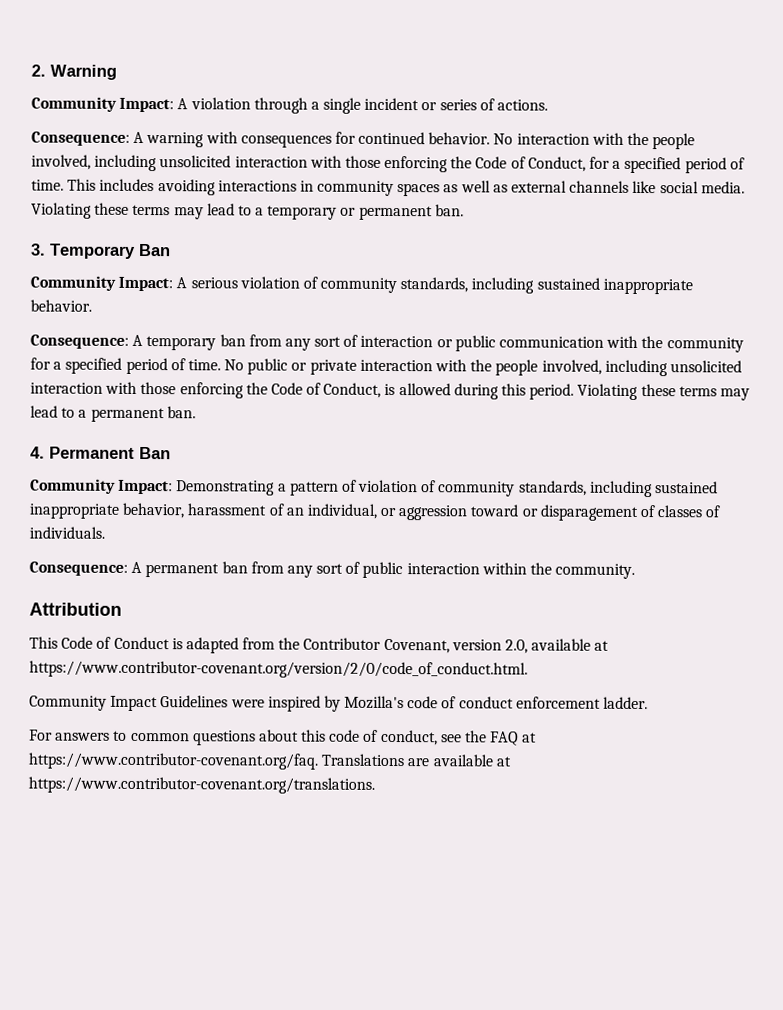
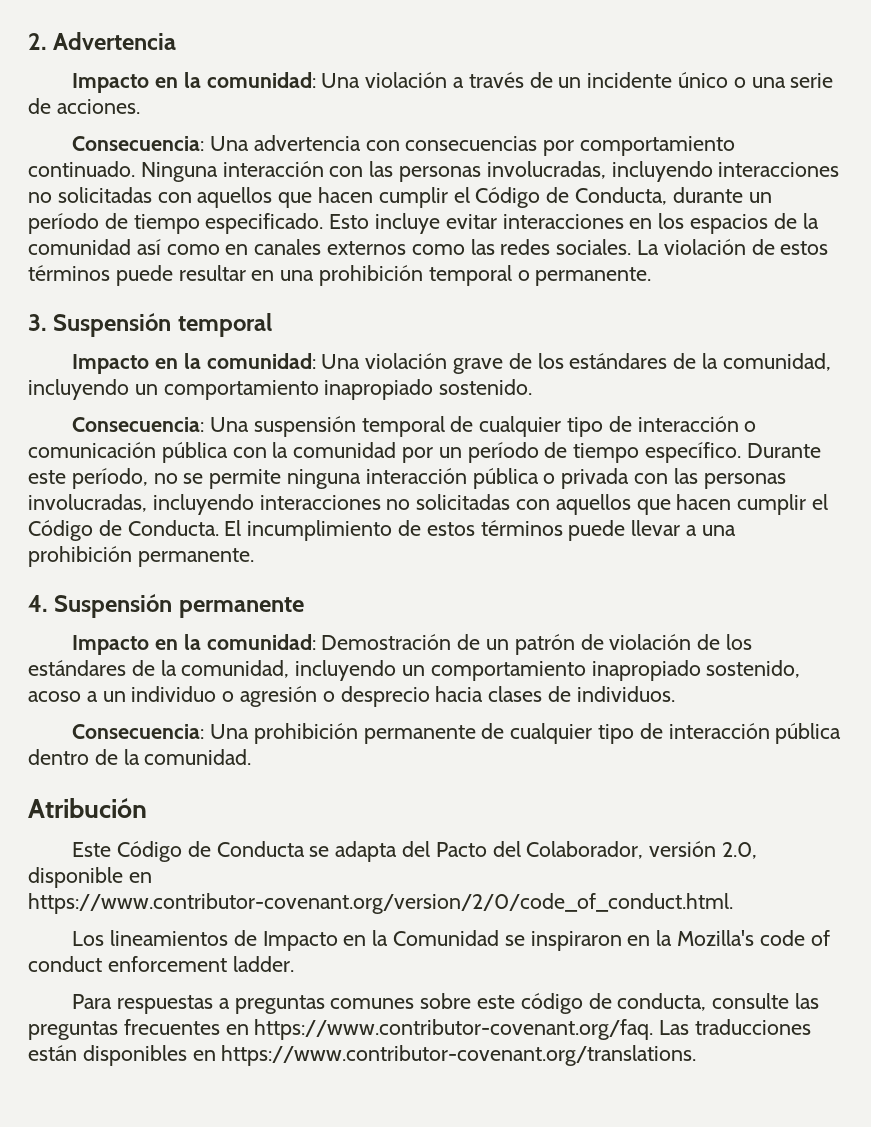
- 2. Warning
- Community Impact: A violation through a single incident or series of actions.
- Consequence: A warning with consequences for continued behavior. No interaction with the people involved, including unsolicited interaction with those enforcing the Code of Conduct, for a specified period of time. This includes avoiding interactions in community spaces as well as external channels like social media. Violating these terms may lead to a temporary or permanent ban.
- 3. Temporary Ban
- Community Impact: A serious violation of community standards, including sustained inappropriate behavior.
- Consequence: A temporary ban from any sort of interaction or public communication with the community for a specified period of time. No public or private interaction with the people involved, including unsolicited interaction with those enforcing the Code of Conduct, is allowed during this period. Violating these terms may lead to a permanent ban.
- 4. Permanent Ban
- Community Impact: Demonstrating a pattern of violation of community standards, including sustained inappropriate behavior, harassment of an individual, or aggression toward or disparagement of classes of individuals.
- Consequence: A permanent ban from any sort of public interaction within the community.
- Attribution
- This Code of Conduct is adapted from the Contributor Covenant, version 2.0, available at https://www.contributor-covenant.org/version/2/0/code_of_conduct.html.
- Community Impact Guidelines were inspired by Mozilla's code of conduct enforcement ladder.
+ 2. Advertencia
+ Impacto en la comunidad: Una violación a través de un incidente único o una serie de acciones.
+ Consecuencia: Una advertencia con consecuencias por comportamiento continuado. Ninguna interacción con las personas involucradas, incluyendo interacciones no solicitadas con aquellos que hacen cumplir el Código de Conducta, durante un período de tiempo especificado. Esto incluye evitar interacciones en los espacios de la comunidad así como en canales externos como las redes sociales. La violación de estos términos puede resultar en una prohibición temporal o permanente.
+ 3. Suspensión temporal
+ Impacto en la comunidad: Una violación grave de los estándares de la comunidad, incluyendo un comportamiento inapropiado sostenido.
+ Consecuencia: Una suspensión temporal de cualquier tipo de interacción o comunicación pública con la comunidad por un período de tiempo específico. Durante este período, no se permite ninguna interacción pública o privada con las personas involucradas, incluyendo interacciones no solicitadas con aquellos que hacen cumplir el Código de Conducta. El incumplimiento de estos términos puede llevar a una prohibición permanente.
+ 4. Suspensión permanente
+ Impacto en la comunidad: Demostración de un patrón de violación de los estándares de la comunidad, incluyendo un comportamiento inapropiado sostenido, acoso a un individuo o agresión o desprecio hacia clases de individuos.
+ Consecuencia: Una prohibición permanente de cualquier tipo de interacción pública dentro de la comunidad.
+ Atribución
+ Este Código de Conducta se adapta del Pacto del Colaborador, versión 2.0, disponible en https://www.contributor-covenant.org/version/2/0/code_of_conduct.html.
+ Los lineamientos de Impacto en la Comunidad se inspiraron en la Mozilla's code of conduct enforcement ladder.
- For answers to common questions about this code of conduct, see the FAQ at https://www.contributor-covenant.org/faq. Translations are available at https://www.contributor-covenant.org/translations.
+ Para respuestas a preguntas comunes sobre este código de conducta, consulte las preguntas frecuentes en https://www.contributor-covenant.org/faq. Las traducciones están disponibles en https://www.contributor-covenant.org/translations.

